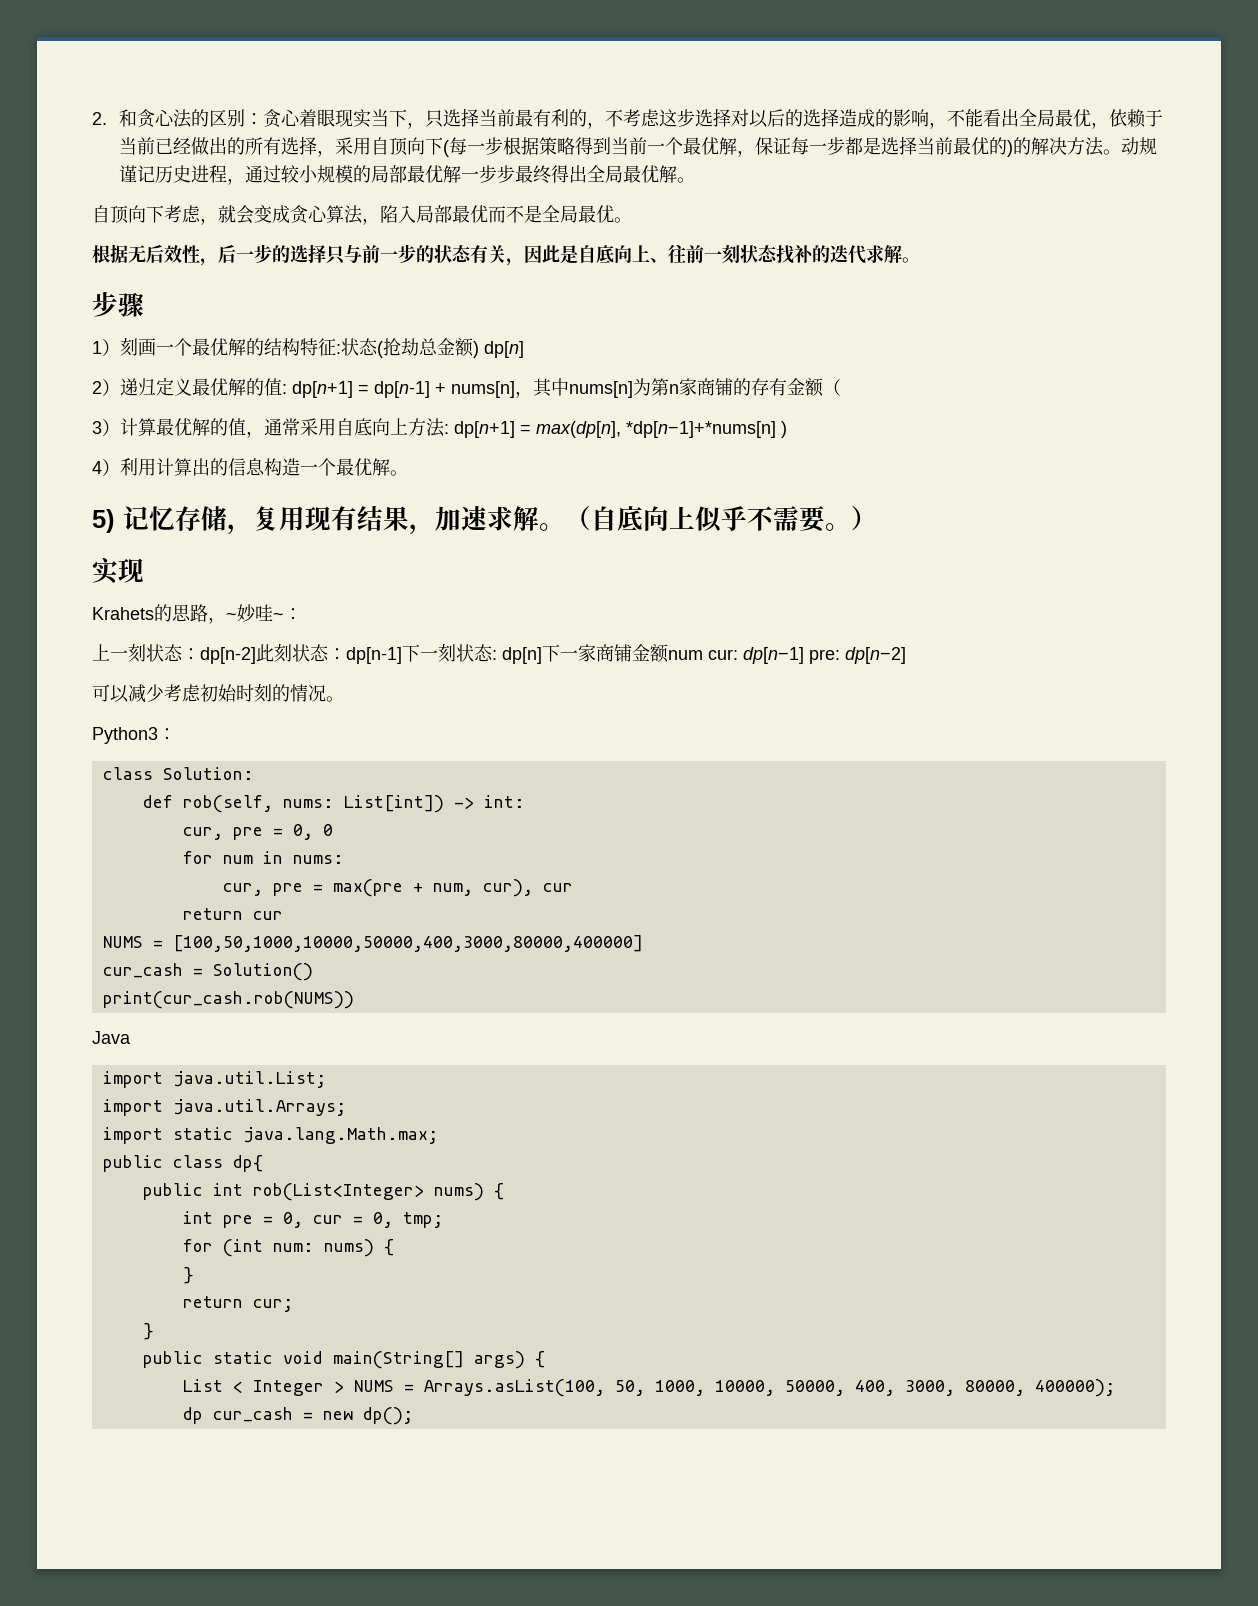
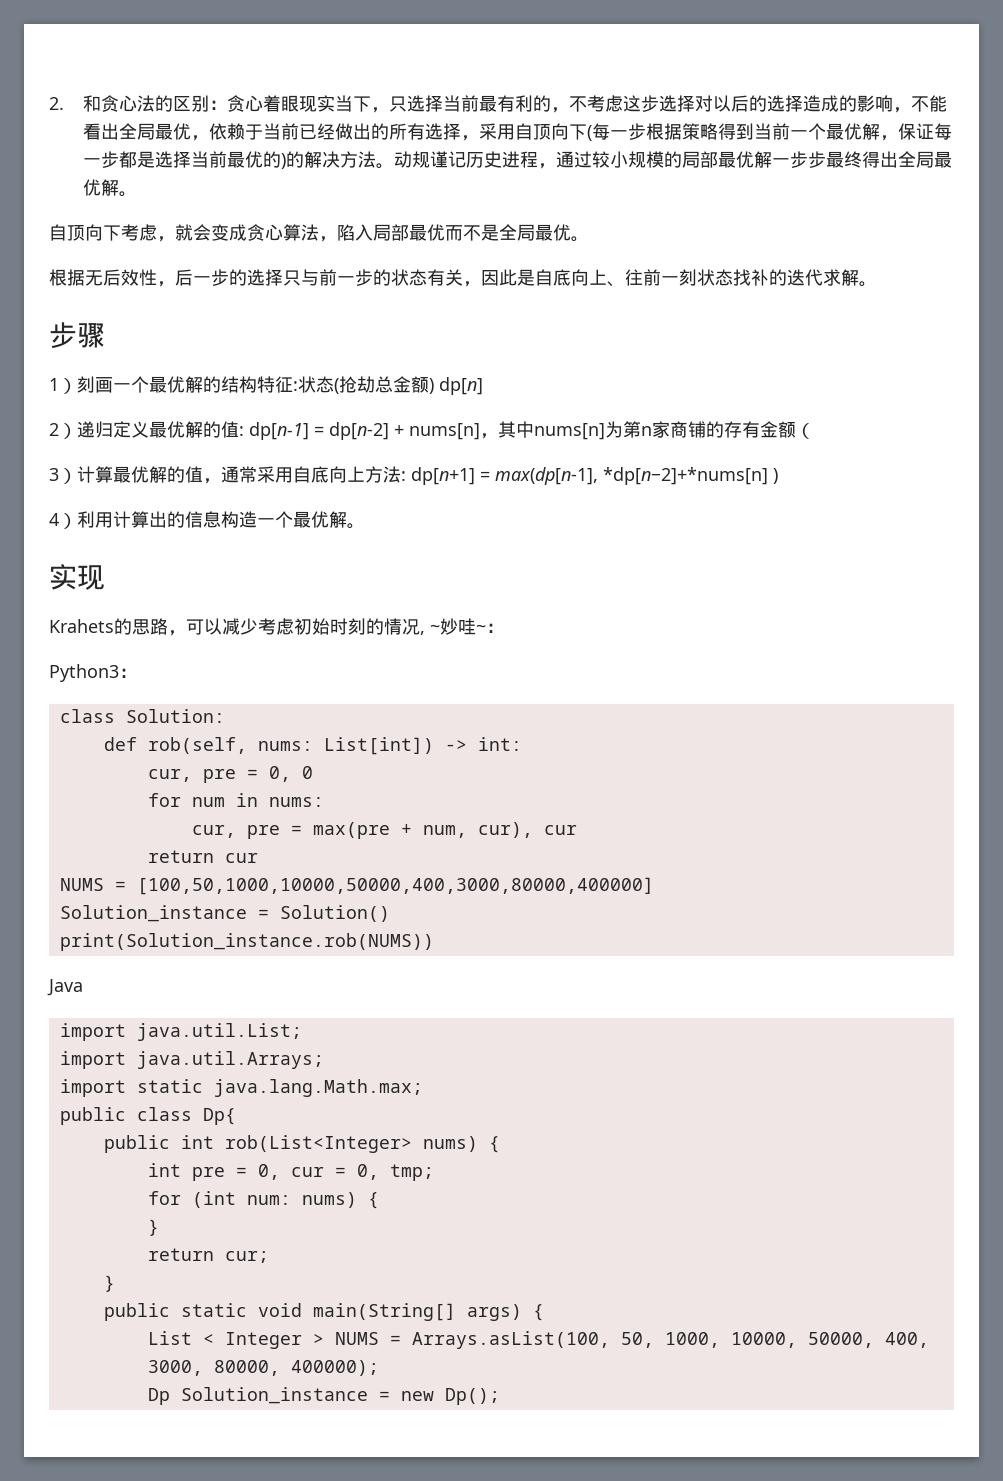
- 2）递归定义最优解的值: dp[n+1] = dp[n-1] + nums[n]，其中nums[n]为第n家商铺的存有金额（
+ 2）递归定义最优解的值: dp[n-1] = dp[n-2] + nums[n]，其中nums[n]为第n家商铺的存有金额（
- 3）计算最优解的值，通常采用自底向上方法: dp[n+1] = max(dp[n], *dp[n−1]+*nums[n] )
+ 3）计算最优解的值，通常采用自底向上方法: dp[n+1] = max(dp[n-1], *dp[n−2]+*nums[n] )
- 5)记忆存储，复用现有结果，加速求解。（自底向上似乎不需要。）
  实现
- Krahets的思路，~妙哇~：
- 上一刻状态：dp[n-2]此刻状态：dp[n-1]下一刻状态: dp[n]下一家商铺金额num cur: dp[n−1] pre: dp[n−2]
- 可以减少考虑初始时刻的情况。
+ Krahets的思路，可以减少考虑初始时刻的情况, ~妙哇~：
- cur_cash = Solution()
+ Solution_instance = Solution()
- print(cur_cash.rob(NUMS))
+ print(Solution_instance.rob(NUMS))
- public class dp{
+ public class Dp{
- dp cur_cash = new dp();
+ Dp Solution_instance = new Dp();

